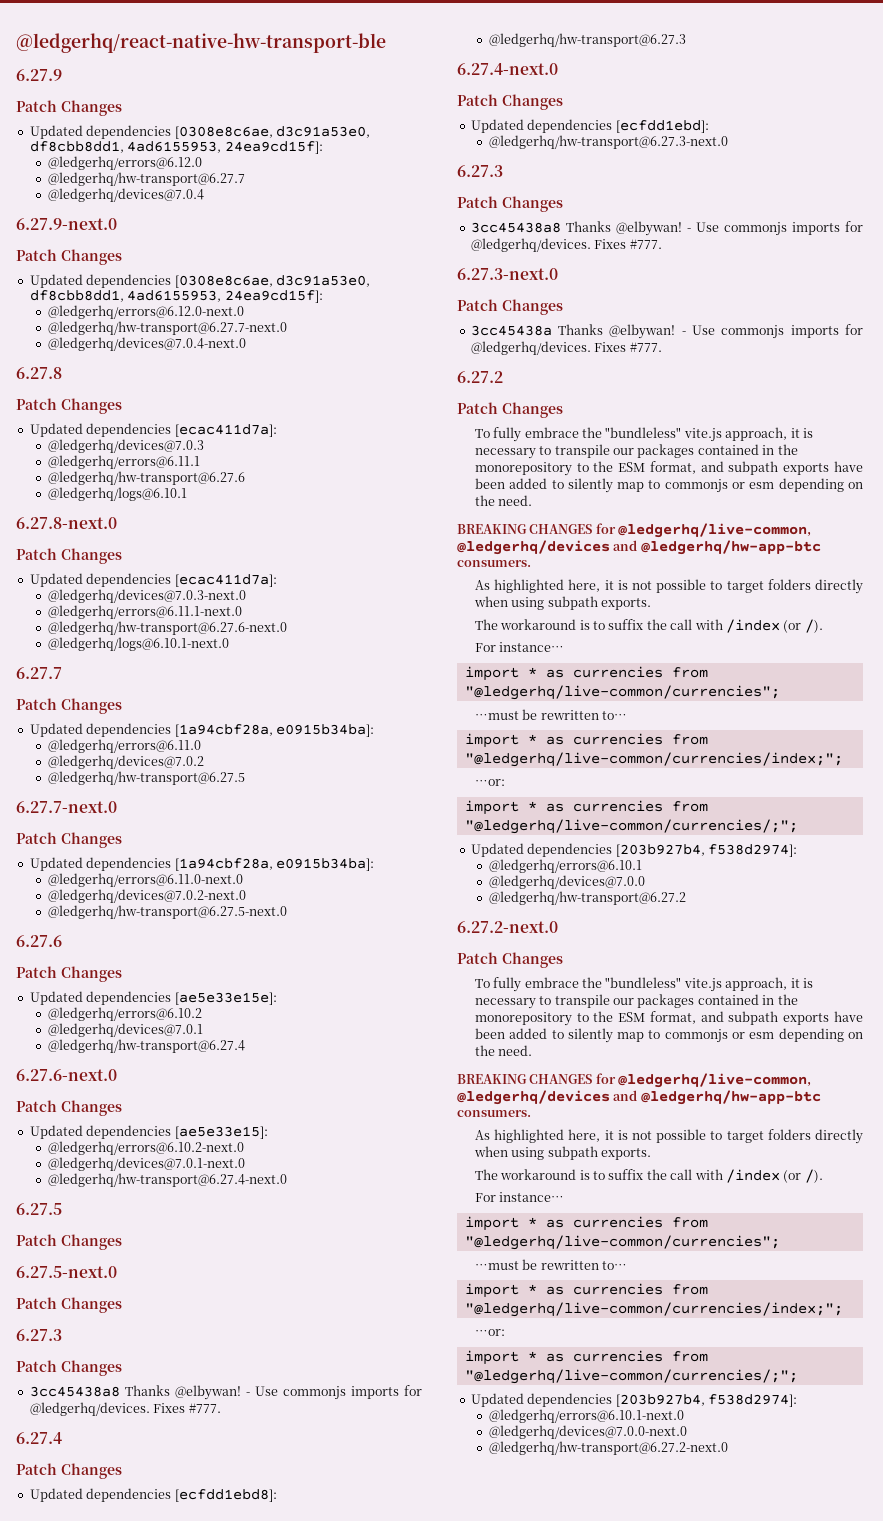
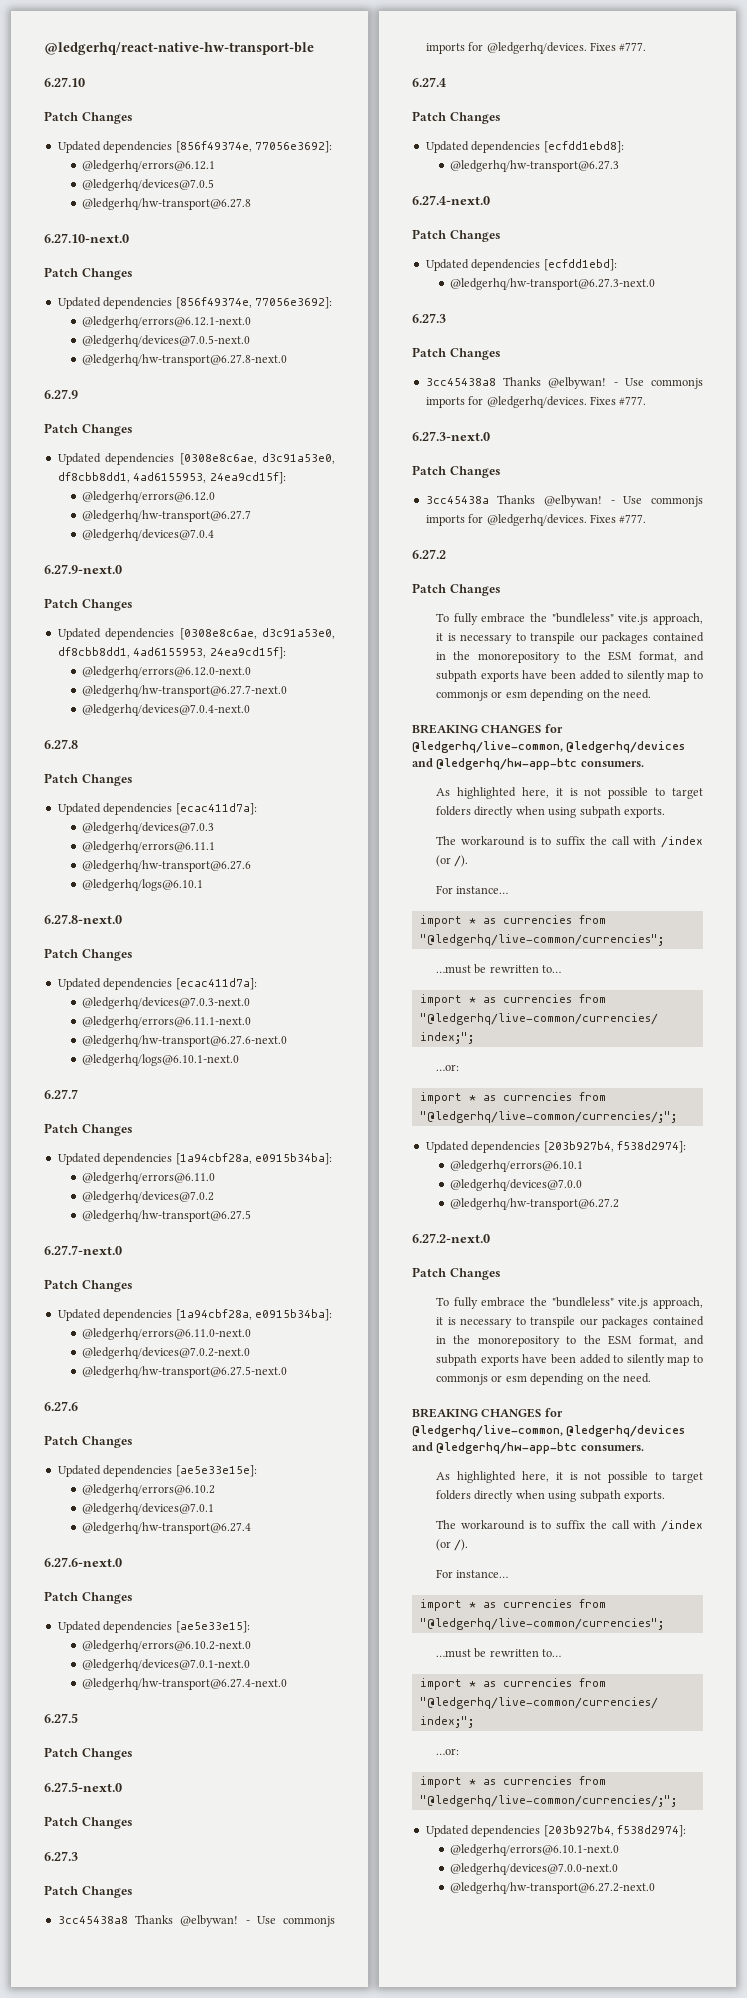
+ 6.27.10
+ Patch Changes
+ Updated dependencies [856f49374e, 77056e3692]:
+ @ledgerhq/errors@6.12.1
+ @ledgerhq/devices@7.0.5
+ @ledgerhq/hw-transport@6.27.8
+ 6.27.10-next.0
+ Patch Changes
+ Updated dependencies [856f49374e, 77056e3692]:
+ @ledgerhq/errors@6.12.1-next.0
+ @ledgerhq/devices@7.0.5-next.0
+ @ledgerhq/hw-transport@6.27.8-next.0

